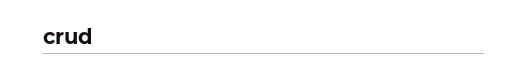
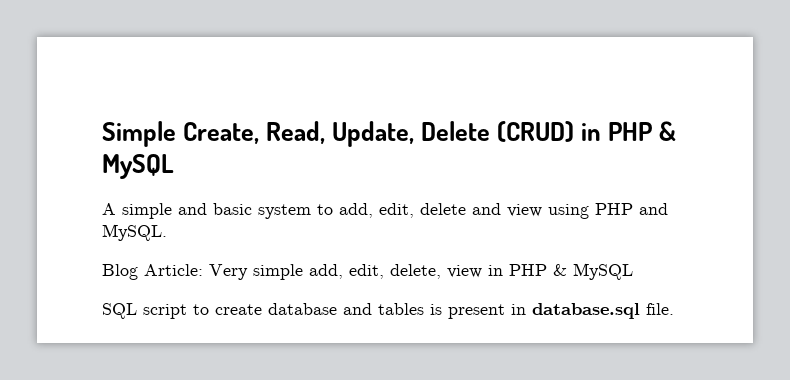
- crud
+ Simple Create, Read, Update, Delete (CRUD) in PHP & MySQL
+ A simple and basic system to add, edit, delete and view using PHP and MySQL.
+ Blog Article: Very simple add, edit, delete, view in PHP & MySQL
+ SQL script to create database and tables is present in database.sql file.

